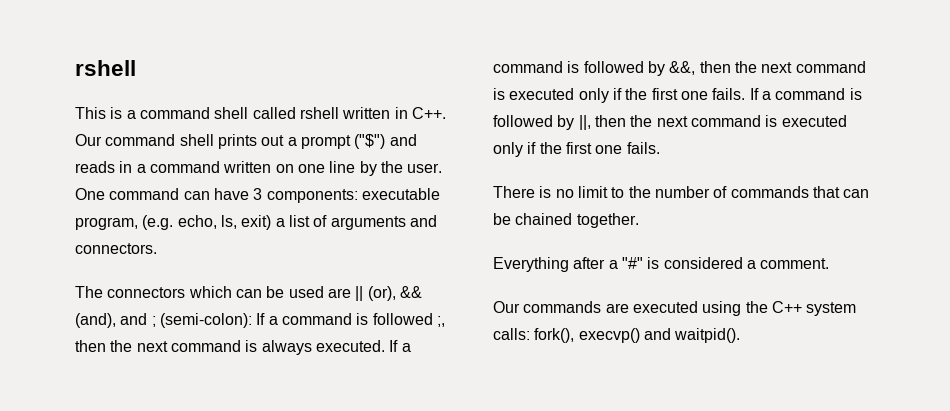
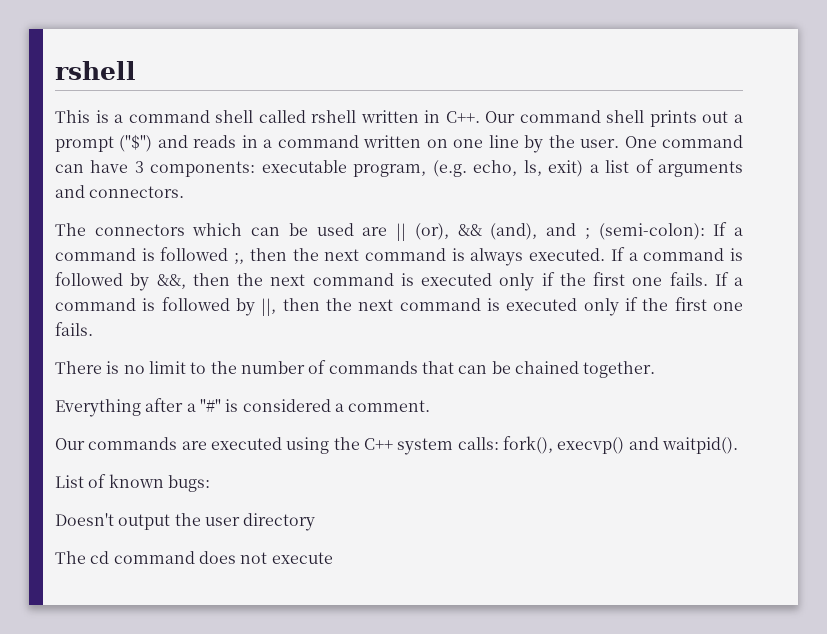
+ List of known bugs:
+ Doesn't output the user directory
+ The cd command does not execute

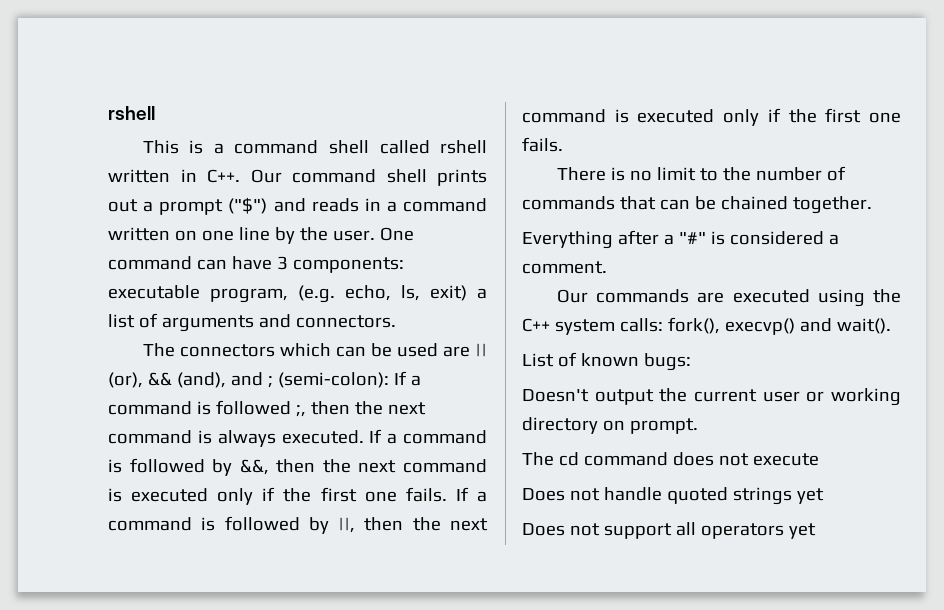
- Our commands are executed using the C++ system calls: fork(), execvp() and waitpid().
+ Our commands are executed using the C++ system calls: fork(), execvp() and wait().
- Doesn't output the user directory
+ Doesn't output the current user or working directory on prompt.
+ Does not handle quoted strings yet
+ Does not support all operators yet

